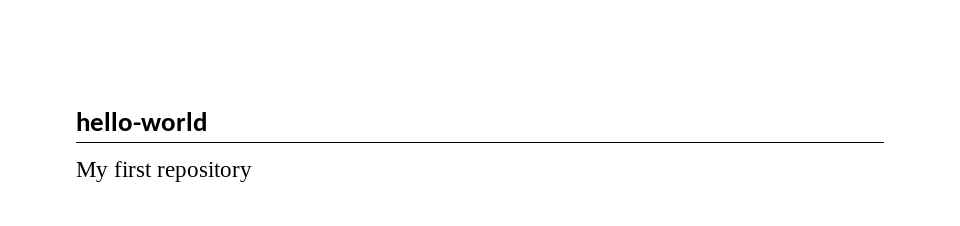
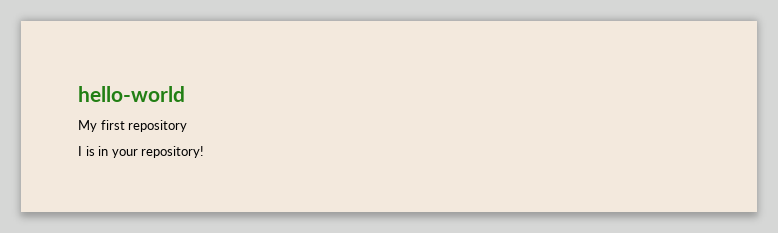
+ I is in your repository!

